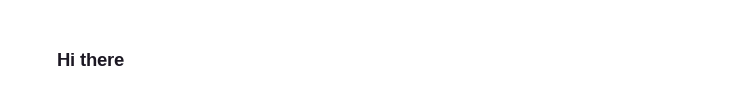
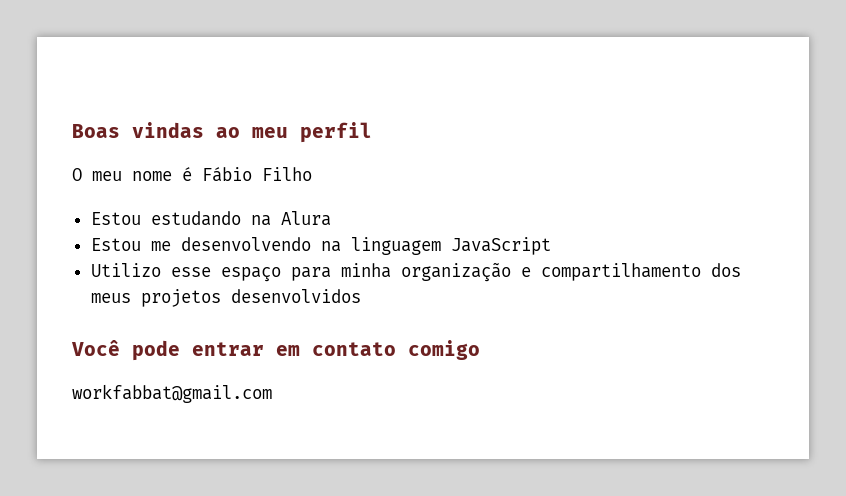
- Hi there
+ Boas vindas ao meu perfil
+ O meu nome é Fábio Filho
+ Estou estudando na Alura
+ Estou me desenvolvendo na linguagem JavaScript
+ Utilizo esse espaço para minha organização e compartilhamento dos meus projetos desenvolvidos
+ Você pode entrar em contato comigo
+ workfabbat@gmail.com

